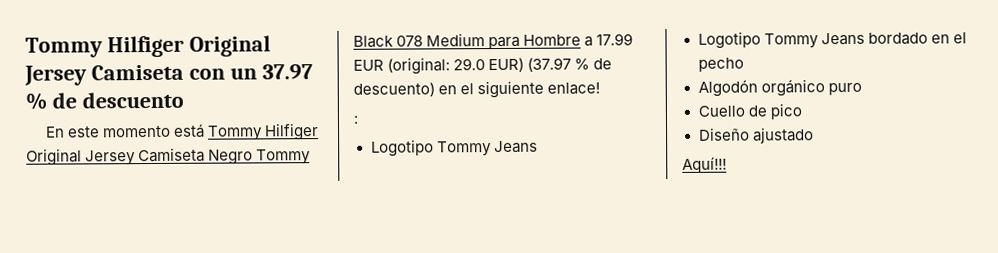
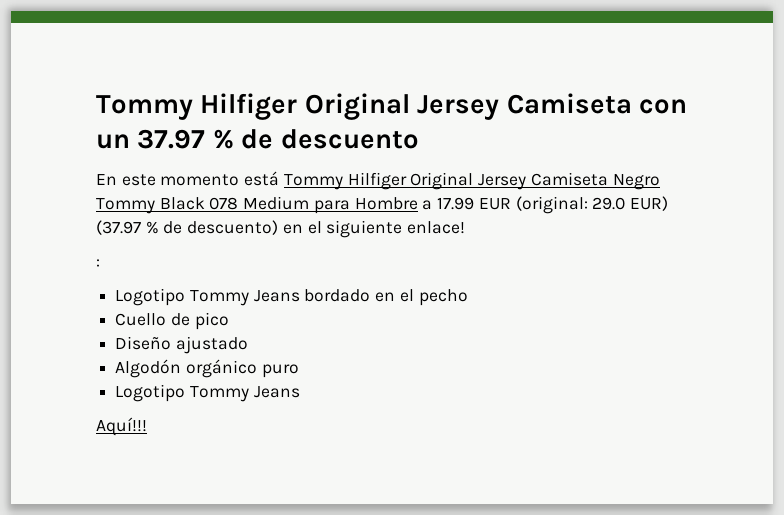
  :
- Logotipo Tommy Jeans
- Algodón orgánico puro
+ Algodón orgánico puro
+ Logotipo Tommy Jeans

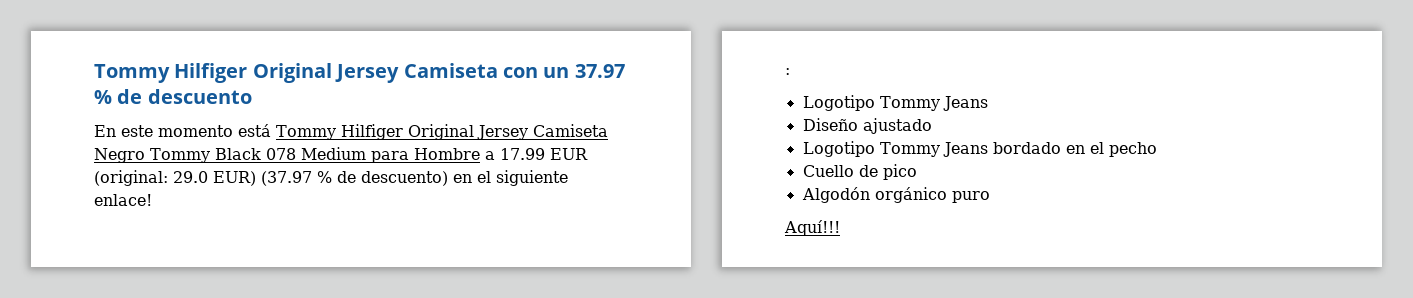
  :
+ Logotipo Tommy Jeans
+ Diseño ajustado
- Diseño ajustado
  Algodón orgánico puro
- Logotipo Tommy Jeans

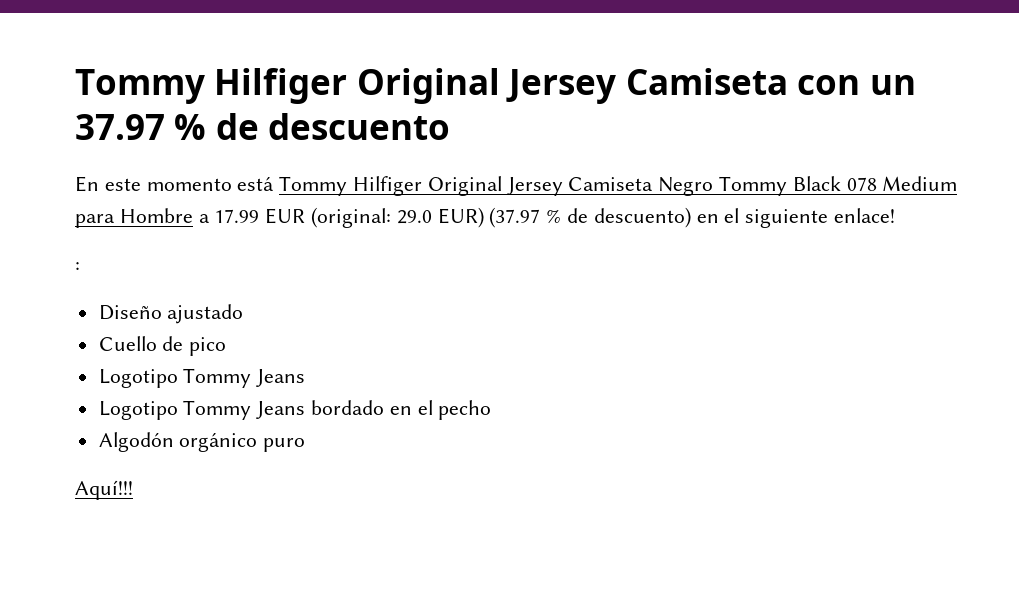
  :
+ Diseño ajustado
+ Cuello de pico
  Logotipo Tommy Jeans
- Diseño ajustado
- Cuello de pico

